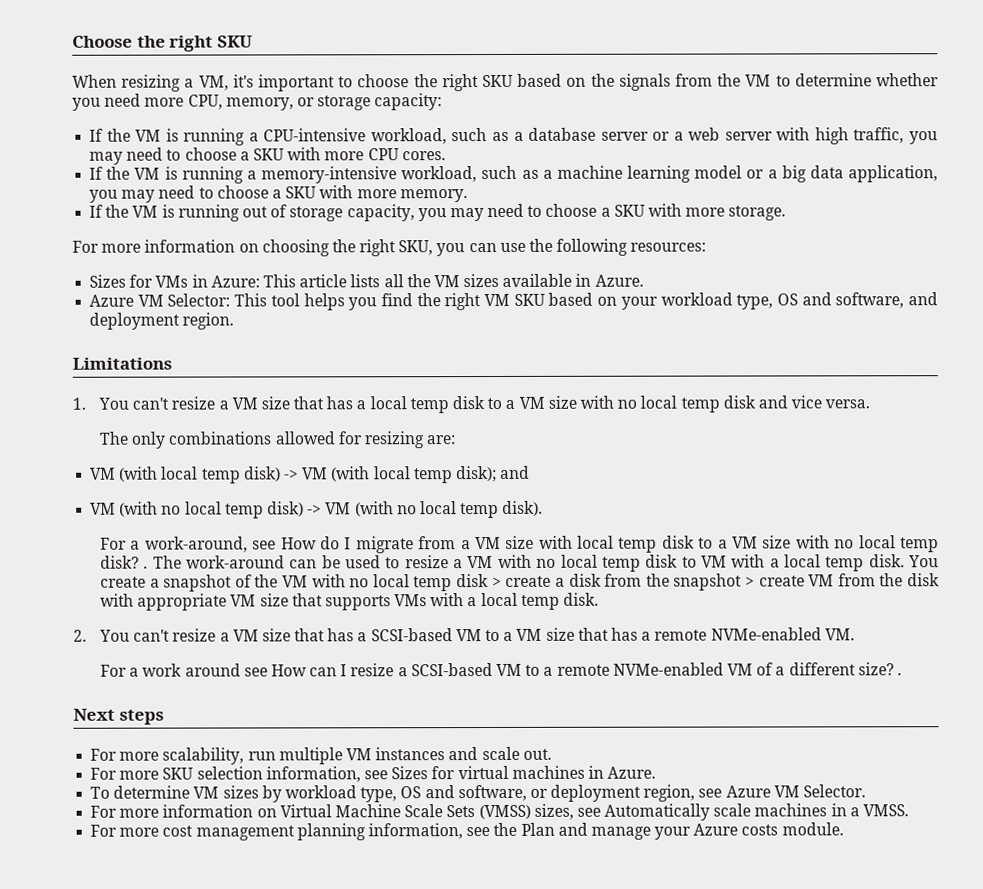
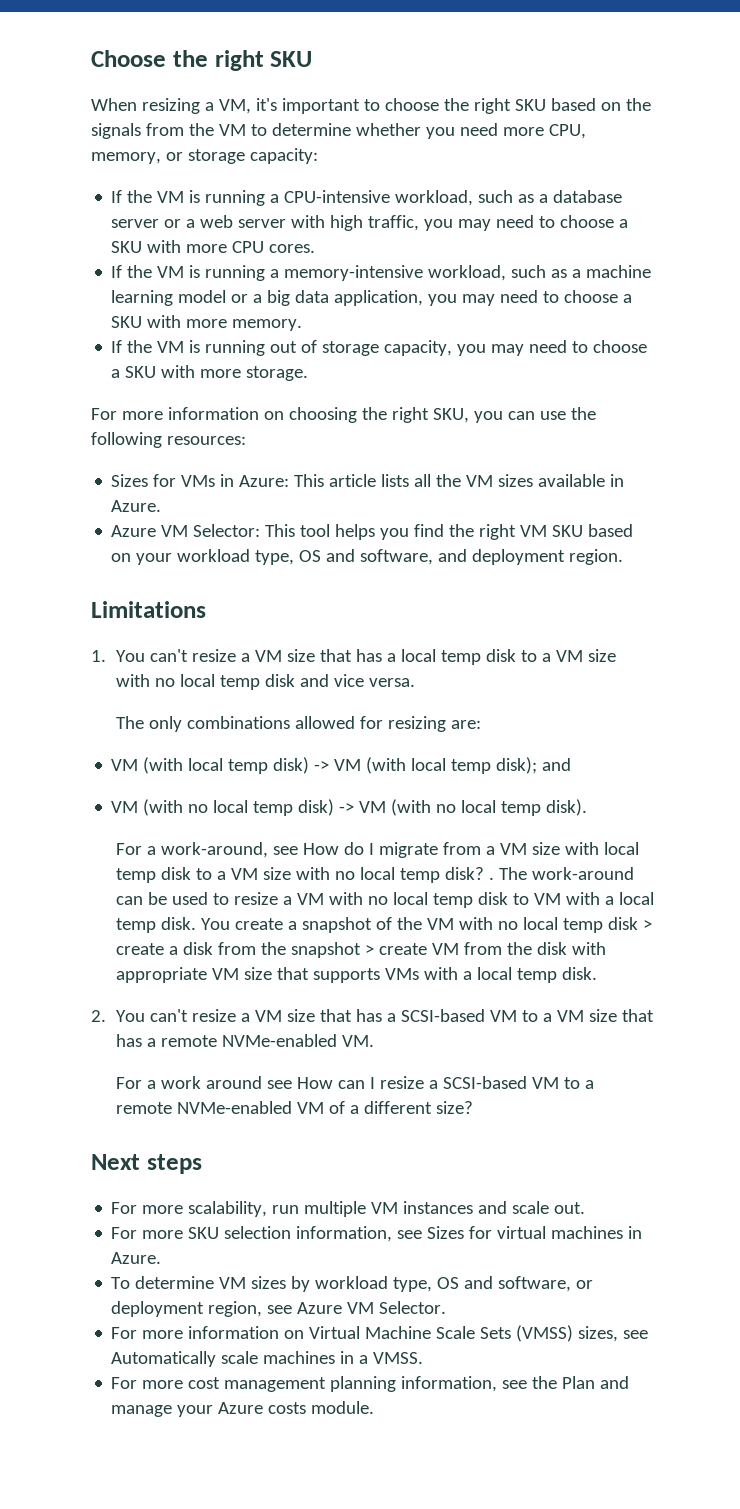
- For a work around see How can I resize a SCSI-based VM to a remote NVMe-enabled VM of a different size? .
+ For a work around see How can I resize a SCSI-based VM to a remote NVMe-enabled VM of a different size?

